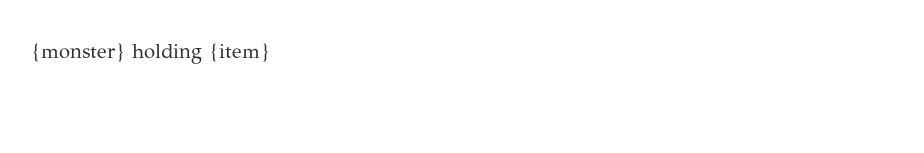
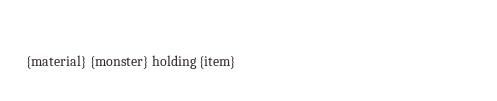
- {monster} holding {item}
+ {material} {monster} holding {item}

